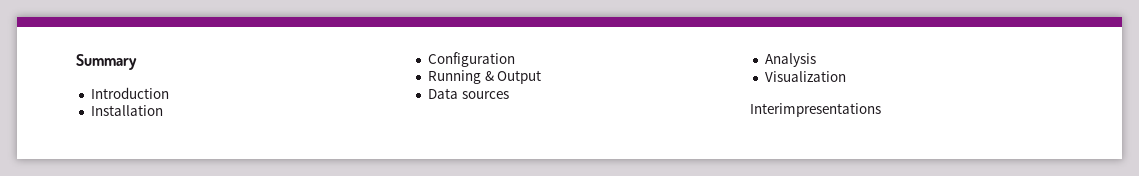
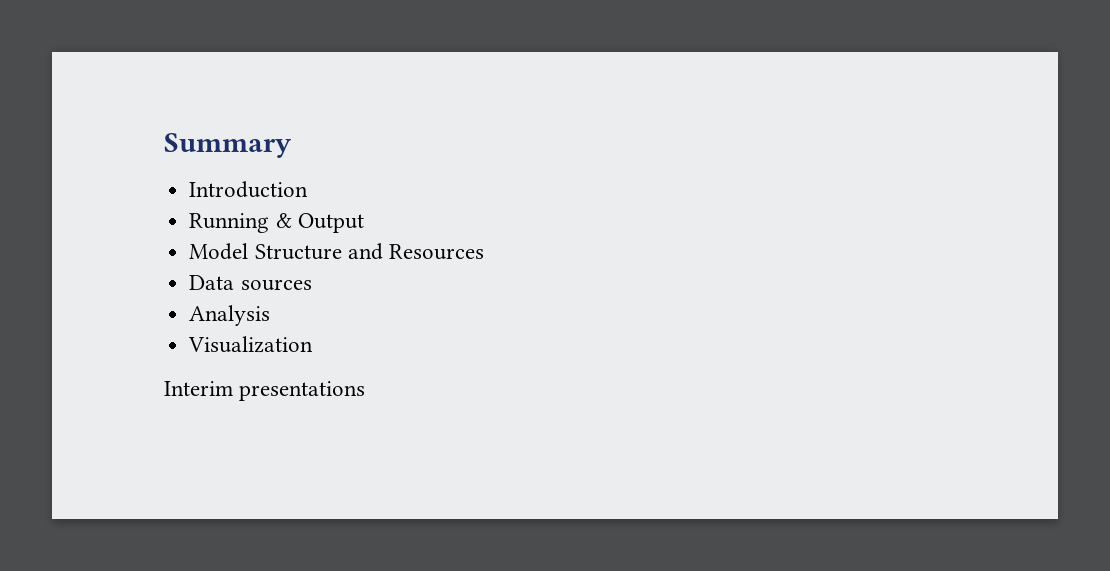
- Installation
- Configuration
+ Model Structure and Resources
- Interimpresentations
+ Interim presentations

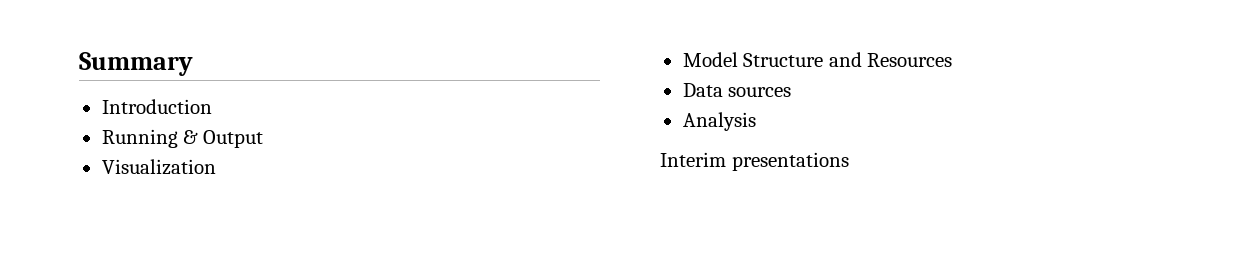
+ Visualization
- Visualization

